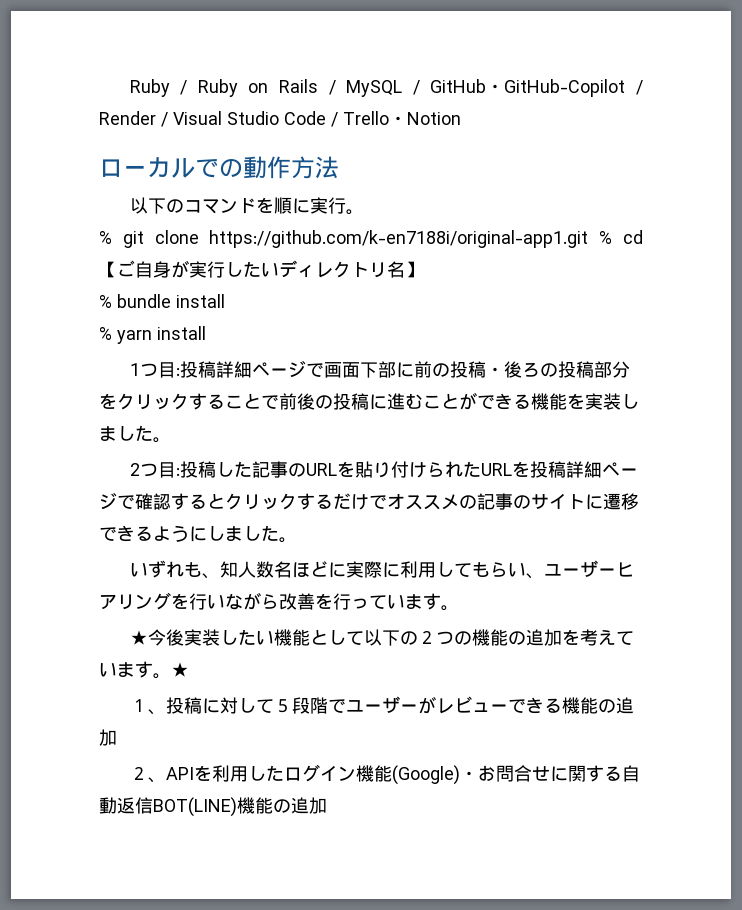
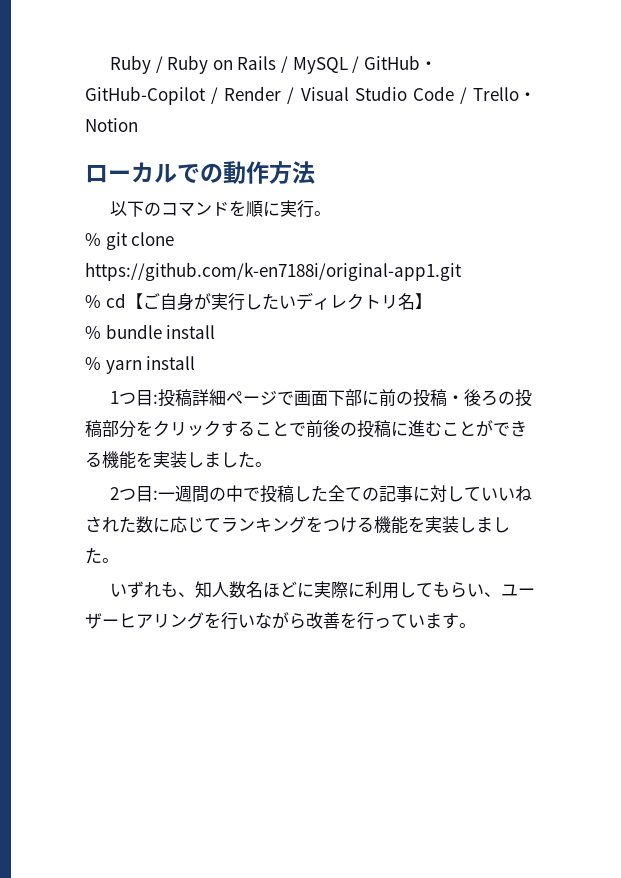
- % git clone https://github.com/k-en7188i/original-app1.git % cd【ご自身が実行したいディレクトリ名】
+ % git clone https://github.com/k-en7188i/original-app1.git
+ % cd【ご自身が実行したいディレクトリ名】
- 2つ目:投稿した記事のURLを貼り付けられたURLを投稿詳細ページで確認するとクリックするだけでオススメの記事のサイトに遷移できるようにしました。
+ 2つ目:一週間の中で投稿した全ての記事に対していいねされた数に応じてランキングをつける機能を実装しました。
- ★今後実装したい機能として以下の２つの機能の追加を考えています。★
- １、投稿に対して５段階でユーザーがレビューできる機能の追加
- ２、APIを利用したログイン機能(Google)・お問合せに関する自動返信BOT(LINE)機能の追加

